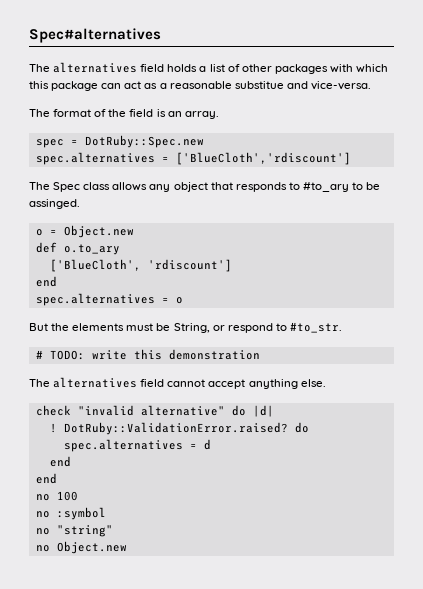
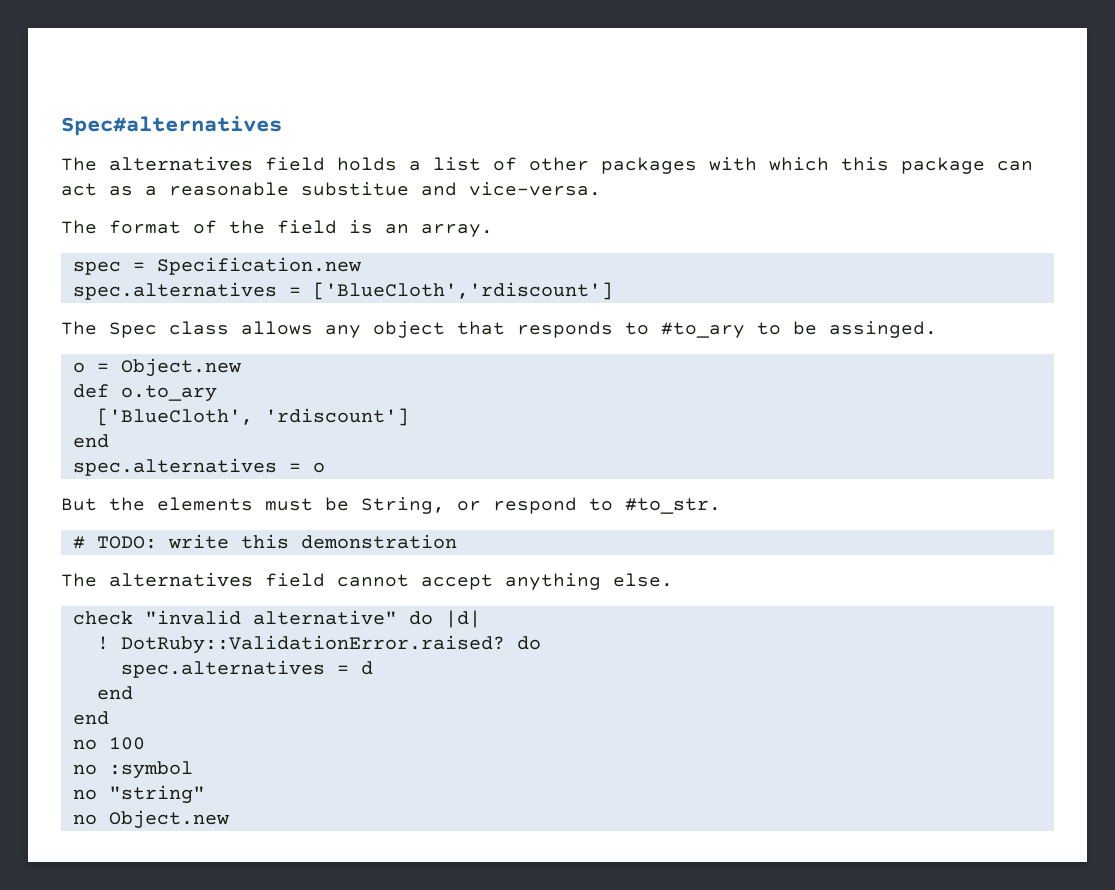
- spec = DotRuby::Spec.new
+ spec = Specification.new

